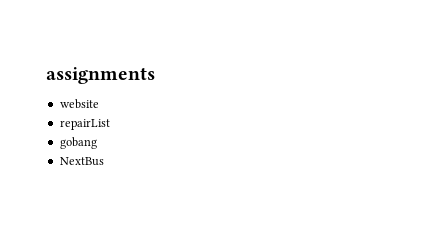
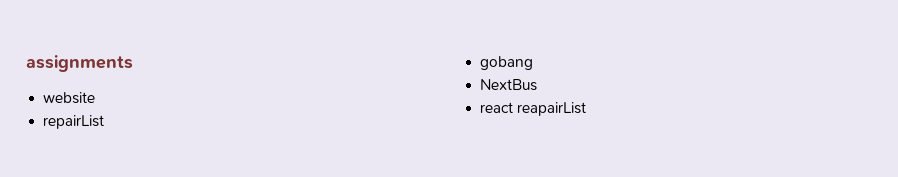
+ react reapairList

